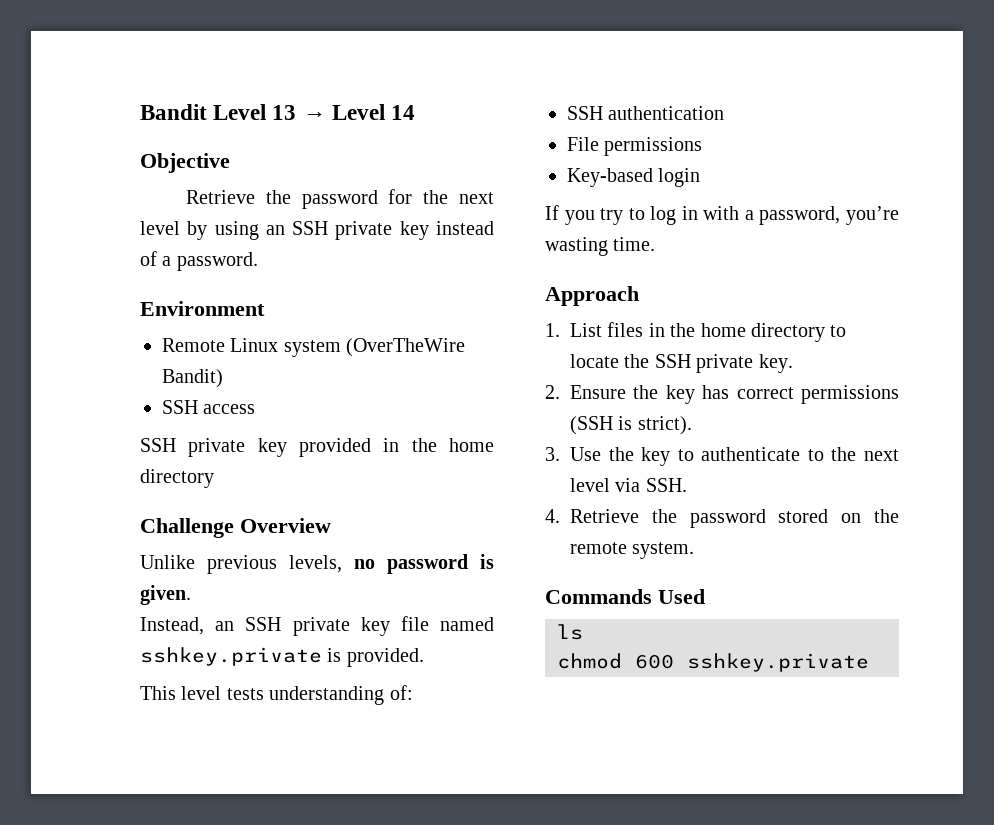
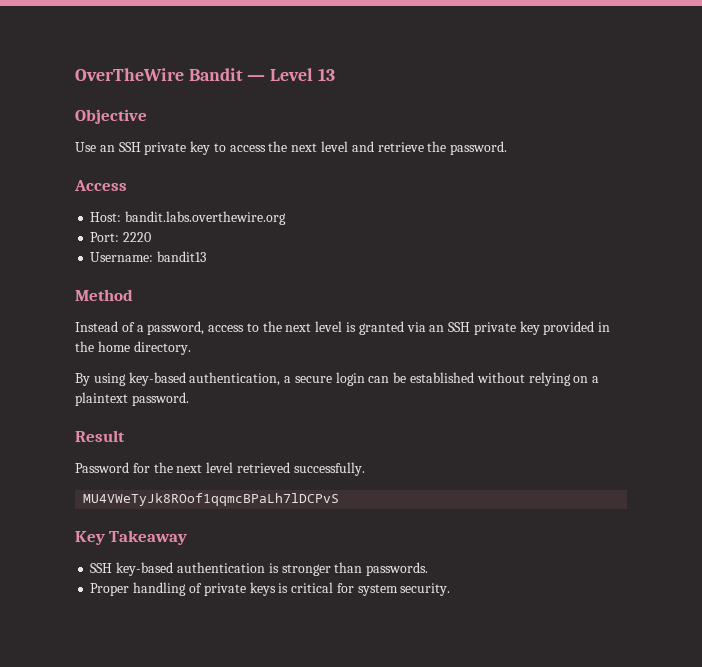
- Bandit Level 13 → Level 14
+ OverTheWire Bandit — Level 13
  Objective
- Retrieve the password for the next level by using an SSH private key instead of a password.
- Environment
- Remote Linux system (OverTheWire Bandit)
- SSH access
- SSH private key provided in the home directory
- Challenge Overview
- Unlike previous levels, no password is given.
- Instead, an SSH private key file named sshkey.private is provided.
- This level tests understanding of:
- SSH authentication
- File permissions
- Key-based login
- If you try to log in with a password, you’re wasting time.
- Approach
- 1. List files in the home directory to locate the SSH private key.
- 2. Ensure the key has correct permissions (SSH is strict).
- 3. Use the key to authenticate to the next level via SSH.
- 4. Retrieve the password stored on the remote system.
- Commands Used
- ls
- chmod 600 sshkey.private
+ Use an SSH private key to access the next level and retrieve the password.
+ Access
+ Host: bandit.labs.overthewire.org
+ Port: 2220
+ Username: bandit13
+ Method
+ Instead of a password, access to the next level is granted via an SSH private key provided in the home directory.
+ By using key-based authentication, a secure login can be established without relying on a plaintext password.
+ Result
+ Password for the next level retrieved successfully.
+ MU4VWeTyJk8ROof1qqmcBPaLh7lDCPvS
+ Key Takeaway
+ SSH key-based authentication is stronger than passwords.
+ Proper handling of private keys is critical for system security.

